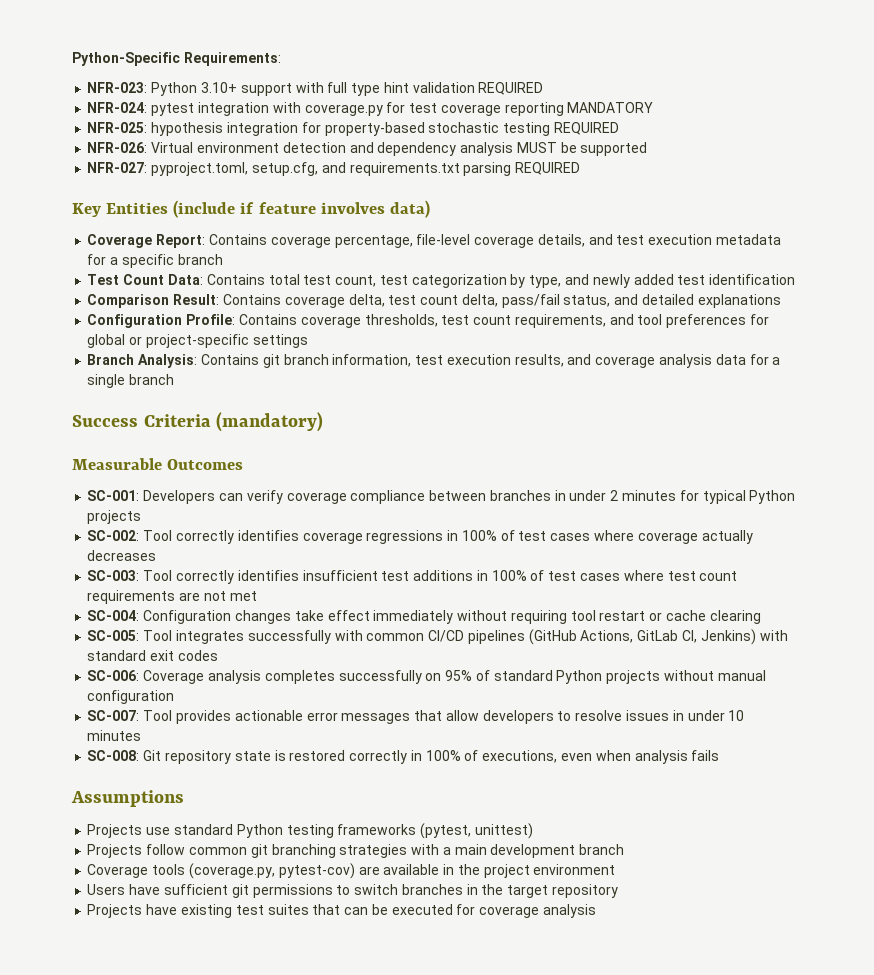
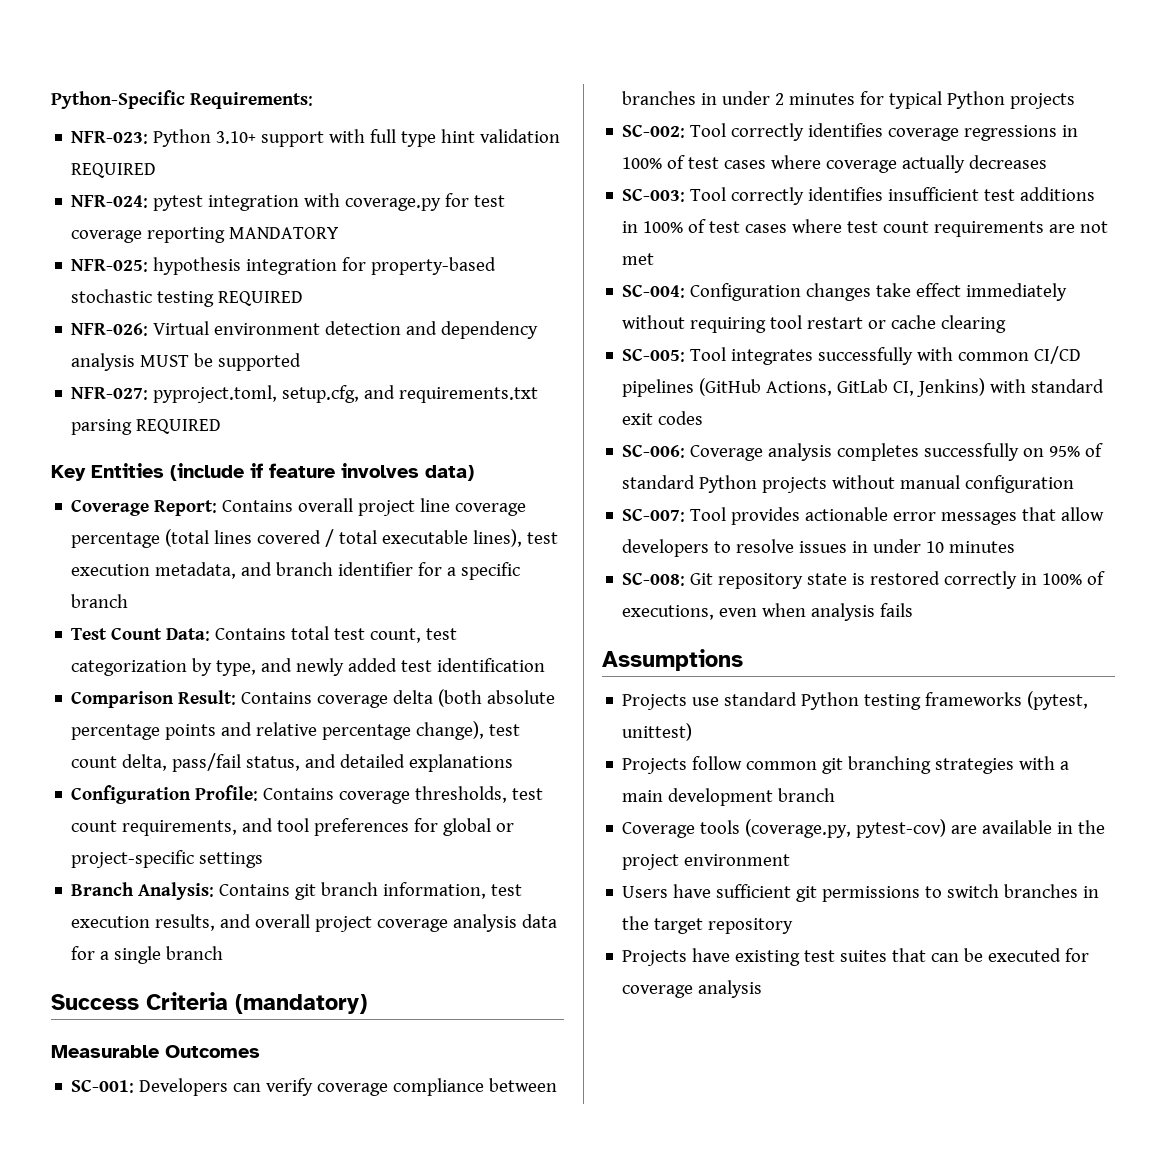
- Coverage Report: Contains coverage percentage, file-level coverage details, and test execution metadata for a specific branch
+ Coverage Report: Contains overall project line coverage percentage (total lines covered / total executable lines), test execution metadata, and branch identifier for a specific branch
- Comparison Result: Contains coverage delta, test count delta, pass/fail status, and detailed explanations
+ Comparison Result: Contains coverage delta (both absolute percentage points and relative percentage change), test count delta, pass/fail status, and detailed explanations
- Branch Analysis: Contains git branch information, test execution results, and coverage analysis data for a single branch
+ Branch Analysis: Contains git branch information, test execution results, and overall project coverage analysis data for a single branch

